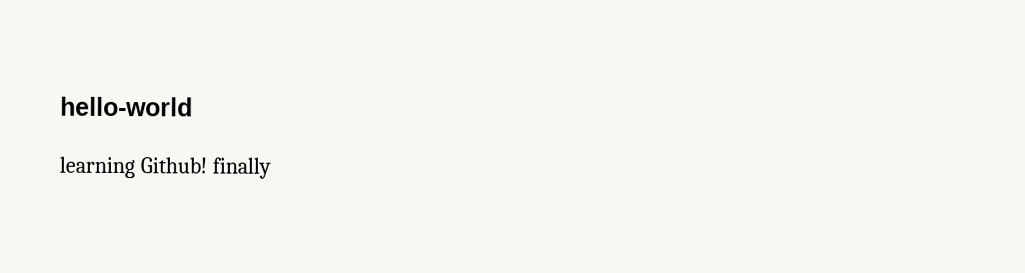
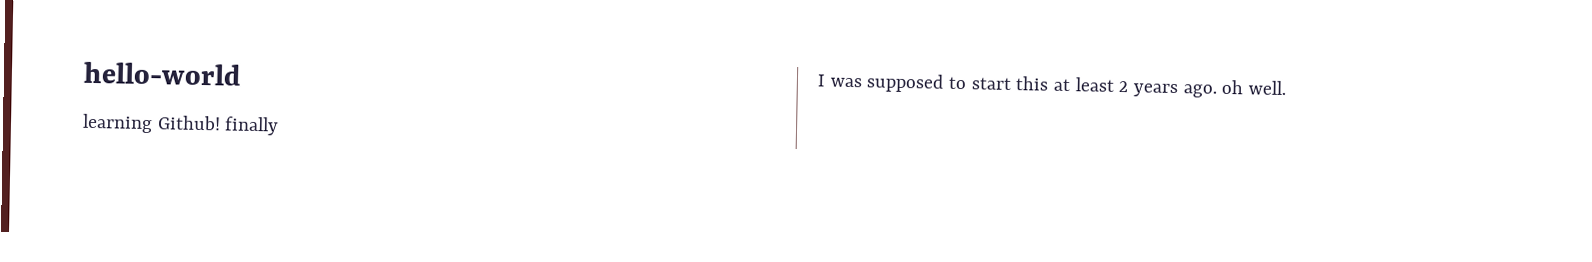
+ I was supposed to start this at least 2 years ago. oh well.

